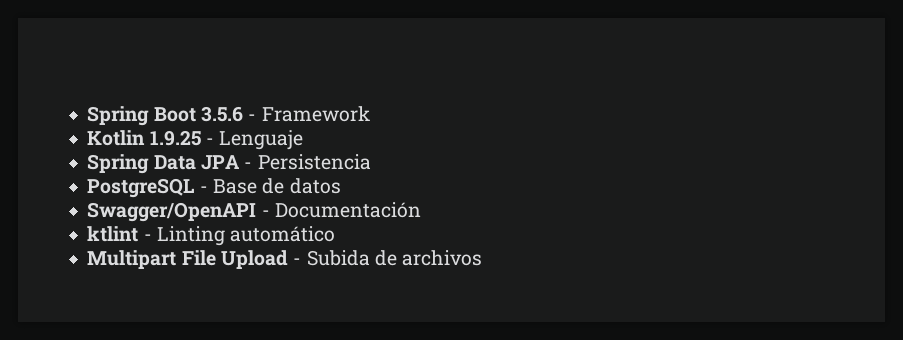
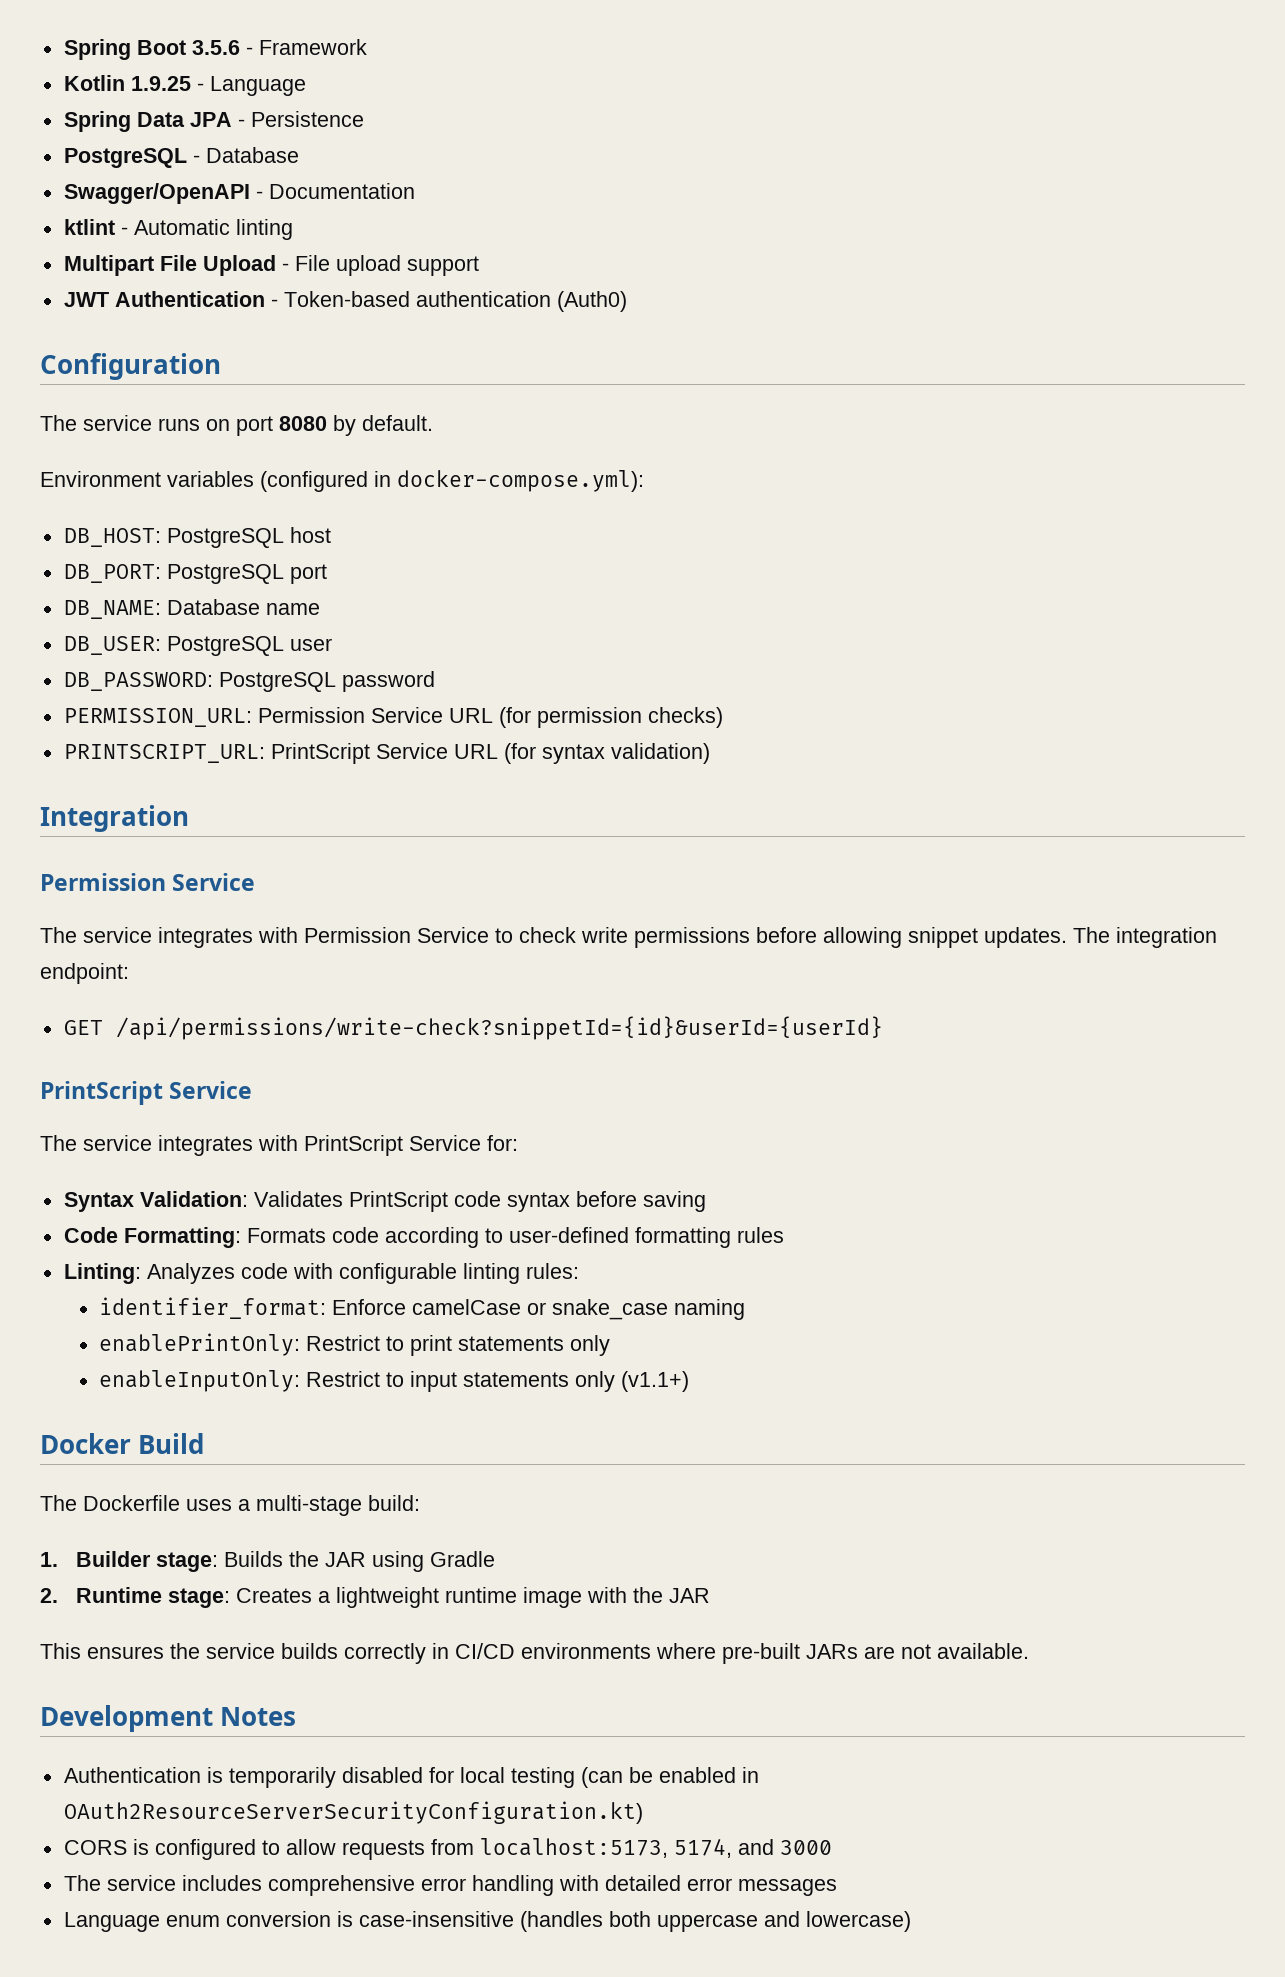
- Kotlin 1.9.25 - Lenguaje
+ Kotlin 1.9.25 - Language
- Spring Data JPA - Persistencia
+ Spring Data JPA - Persistence
- PostgreSQL - Base de datos
+ PostgreSQL - Database
- Swagger/OpenAPI - Documentación
+ Swagger/OpenAPI - Documentation
- ktlint - Linting automático
+ ktlint - Automatic linting
- Multipart File Upload - Subida de archivos
+ Multipart File Upload - File upload support
+ JWT Authentication - Token-based authentication (Auth0)
+ Configuration
+ The service runs on port 8080 by default.
+ Environment variables (configured in docker-compose.yml):
+ DB_HOST: PostgreSQL host
+ DB_PORT: PostgreSQL port
+ DB_NAME: Database name
+ DB_USER: PostgreSQL user
+ DB_PASSWORD: PostgreSQL password
+ PERMISSION_URL: Permission Service URL (for permission checks)
+ PRINTSCRIPT_URL: PrintScript Service URL (for syntax validation)
+ Integration
+ Permission Service
+ The service integrates with Permission Service to check write permissions before allowing snippet updates. The integration endpoint:
+ GET /api/permissions/write-check?snippetId={id}&userId={userId}
+ PrintScript Service
+ The service integrates with PrintScript Service for:
+ Syntax Validation: Validates PrintScript code syntax before saving
+ Code Formatting: Formats code according to user-defined formatting rules
+ Linting: Analyzes code with configurable linting rules:
+ identifier_format: Enforce camelCase or snake_case naming
+ enablePrintOnly: Restrict to print statements only
+ enableInputOnly: Restrict to input statements only (v1.1+)
+ Docker Build
+ The Dockerfile uses a multi-stage build:
+ 1. Builder stage: Builds the JAR using Gradle
+ 2. Runtime stage: Creates a lightweight runtime image with the JAR
+ This ensures the service builds correctly in CI/CD environments where pre-built JARs are not available.
+ Development Notes
+ Authentication is temporarily disabled for local testing (can be enabled in OAuth2ResourceServerSecurityConfiguration.kt)
+ CORS is configured to allow requests from localhost:5173, 5174, and 3000
+ The service includes comprehensive error handling with detailed error messages
+ Language enum conversion is case-insensitive (handles both uppercase and lowercase)

